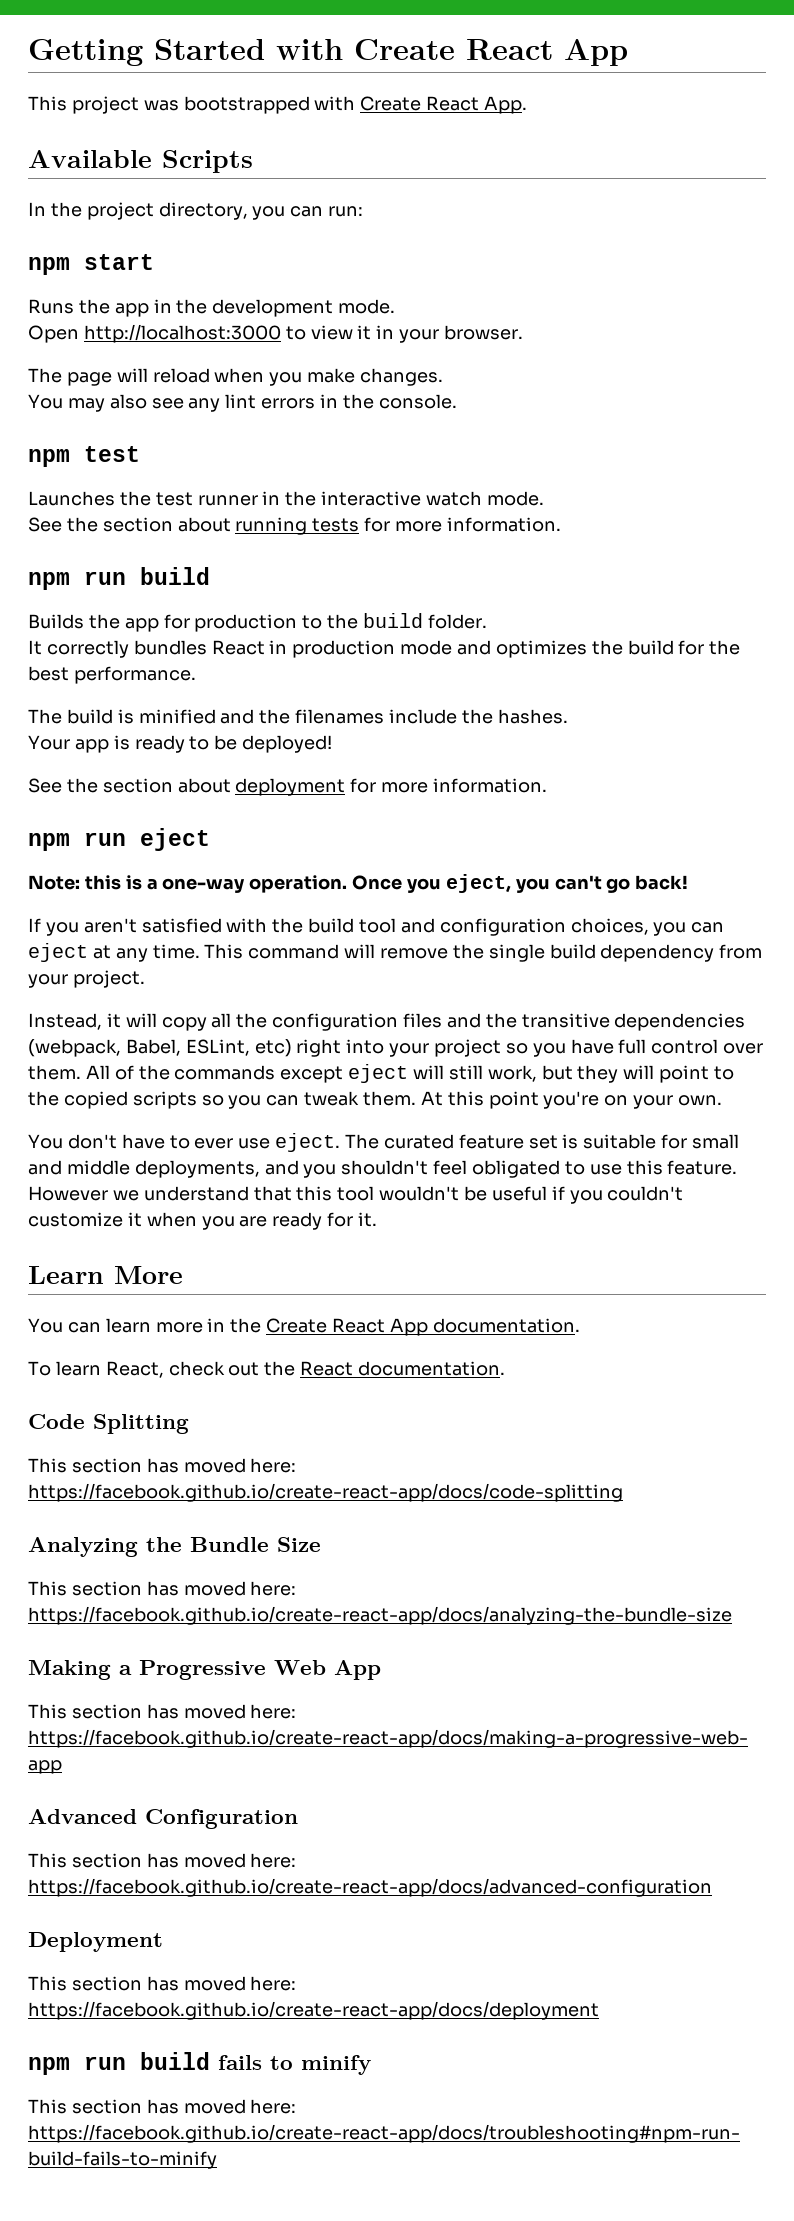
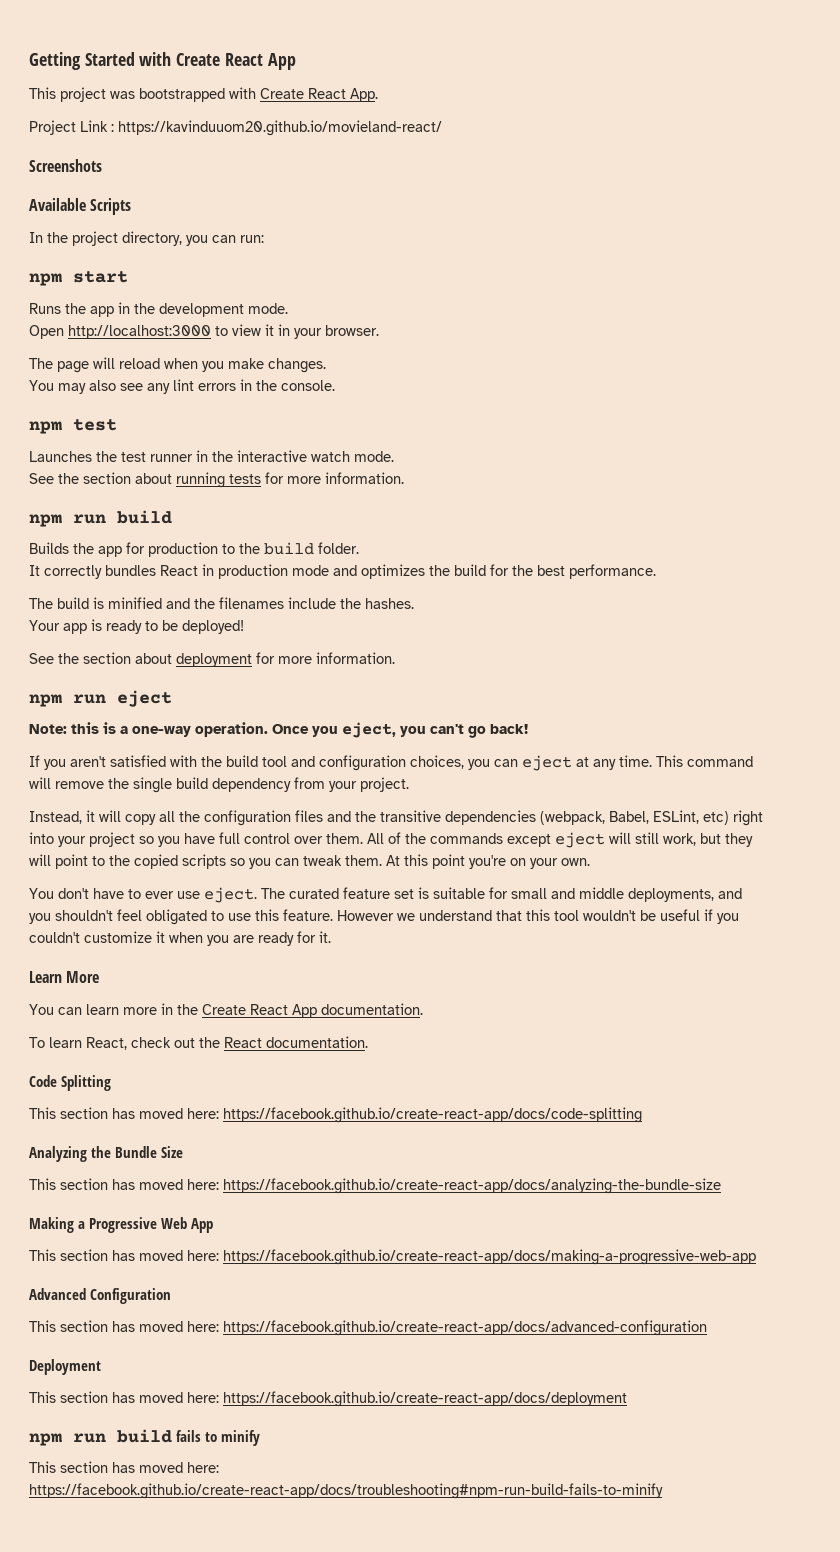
+ Project Link : https://kavinduuom20.github.io/movieland-react/
+ Screenshots

